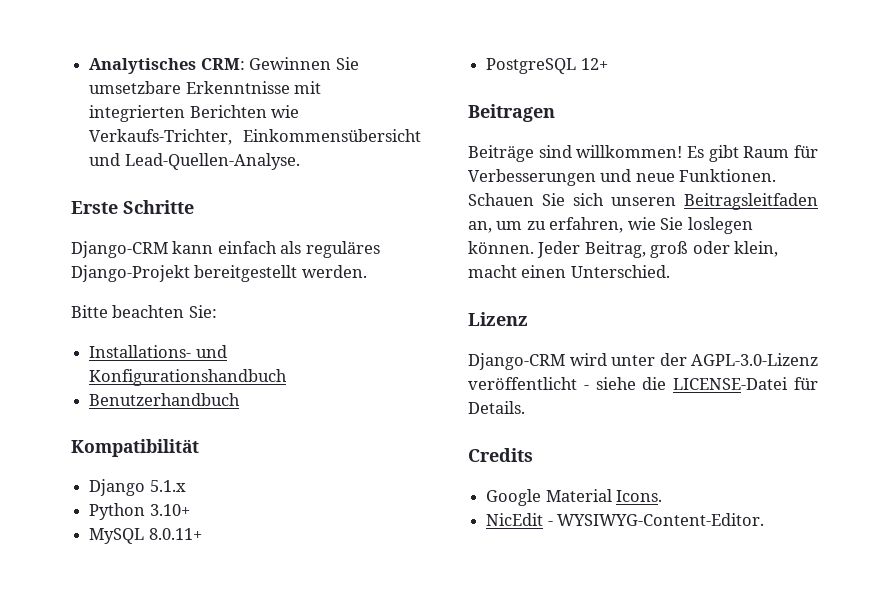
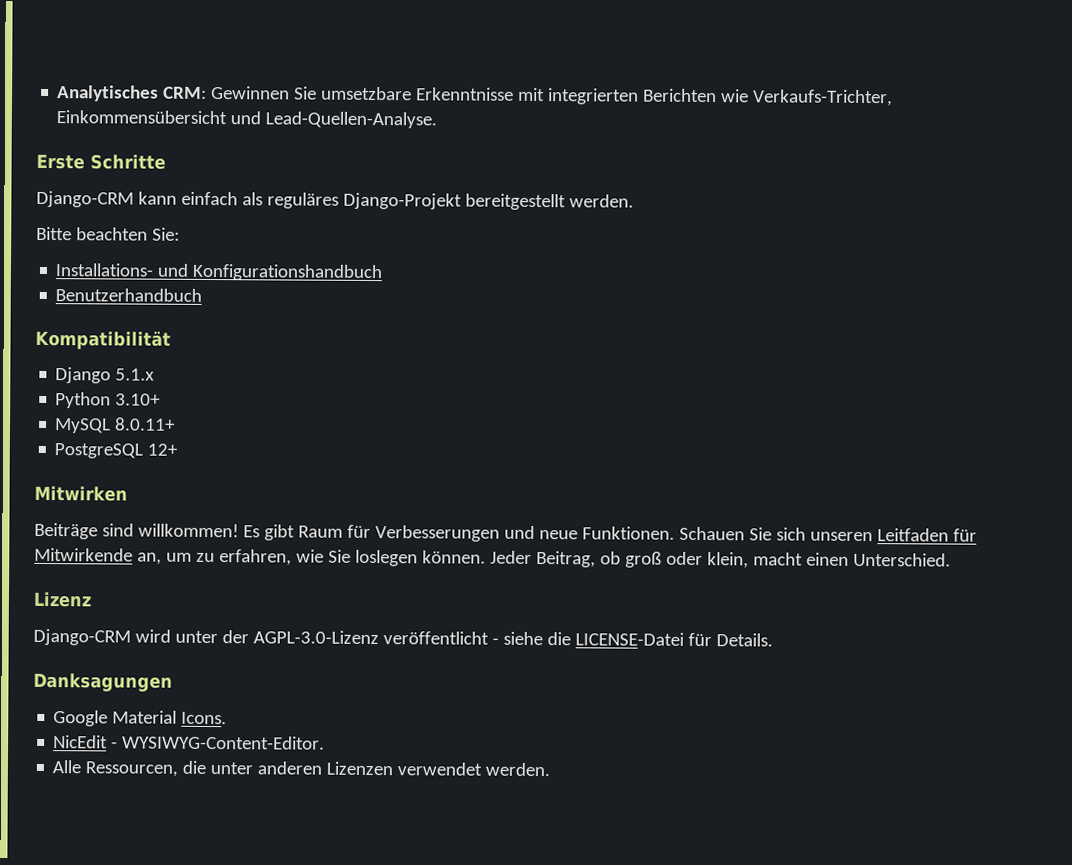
- Beitragen
+ Mitwirken
- Schauen Sie sich unseren Beitragsleitfaden an, um zu erfahren, wie Sie loslegen können.
+ Schauen Sie sich unseren Leitfaden für Mitwirkende an, um zu erfahren, wie Sie loslegen können.
- Jeder Beitrag, groß oder klein, macht einen Unterschied.
+ Jeder Beitrag, ob groß oder klein, macht einen Unterschied.
- Credits
+ Danksagungen
+ Alle Ressourcen, die unter anderen Lizenzen verwendet werden.

